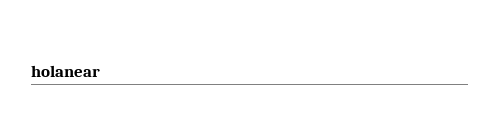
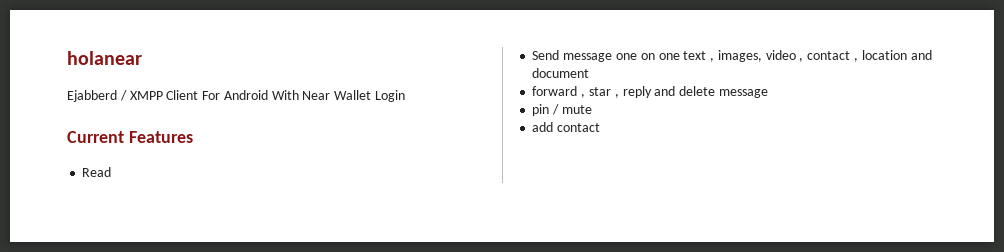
+ Ejabberd / XMPP Client For Android With Near Wallet Login
+ Current Features
+ Read
+ Send message one on one text , images, video , contact , location and document
+ forward , star , reply and delete message
+ pin / mute
+ add contact

